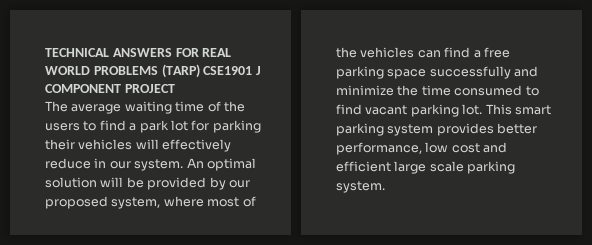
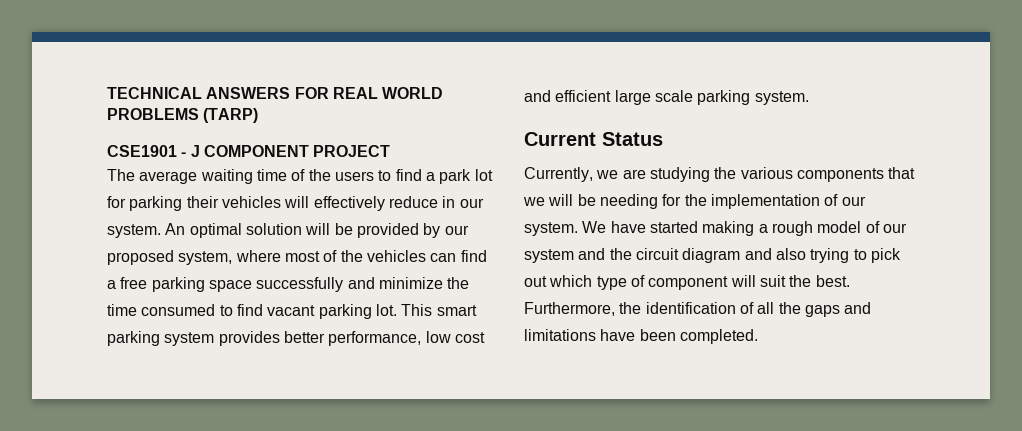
- TECHNICAL ANSWERS FOR REAL WORLD PROBLEMS (TARP) CSE1901 J COMPONENT PROJECT
+ TECHNICAL ANSWERS FOR REAL WORLD PROBLEMS (TARP)
+ CSE1901 - J COMPONENT PROJECT
+ Current Status
+ Currently, we are studying the various components that we will be needing for the implementation of our system. We have started making a rough model of our system and the circuit diagram and also trying to pick out which type of component will suit the best. Furthermore, the identification of all the gaps and limitations have been completed.

